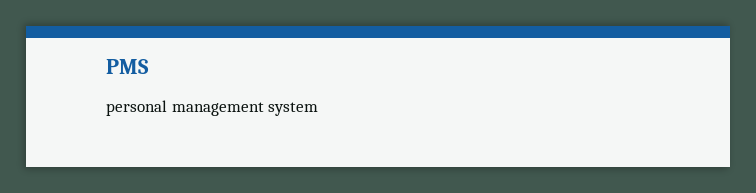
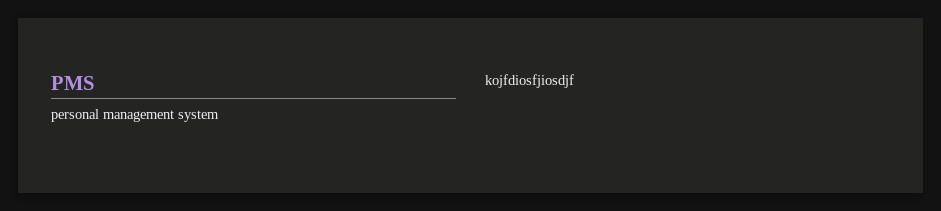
+ kojfdiosfjiosdjf

